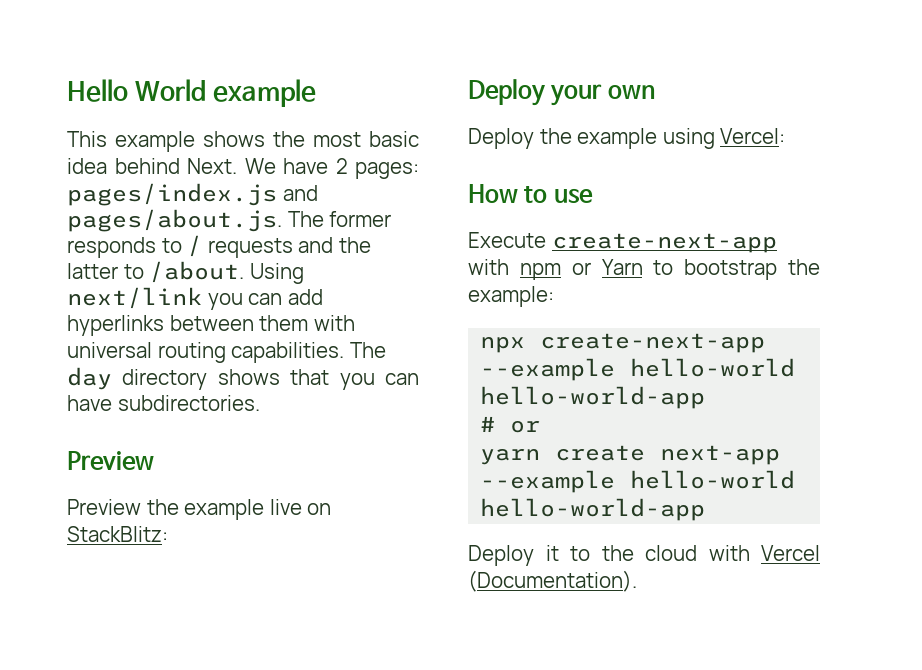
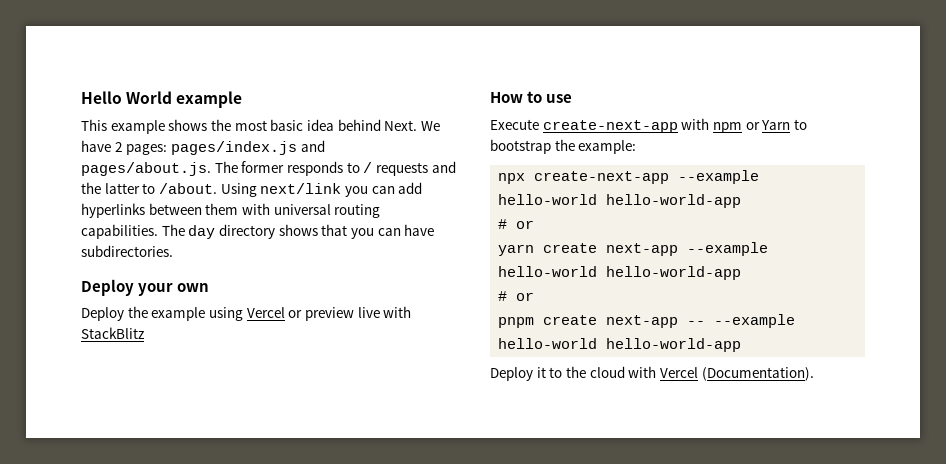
  The day directory shows that you can have subdirectories.
- Preview
- Preview the example live on StackBlitz:
- Deploy the example using Vercel:
+ Deploy the example using Vercel or preview live with StackBlitz
  yarn create next-app --example hello-world hello-world-app
+ # or
+ pnpm create next-app -- --example hello-world hello-world-app

